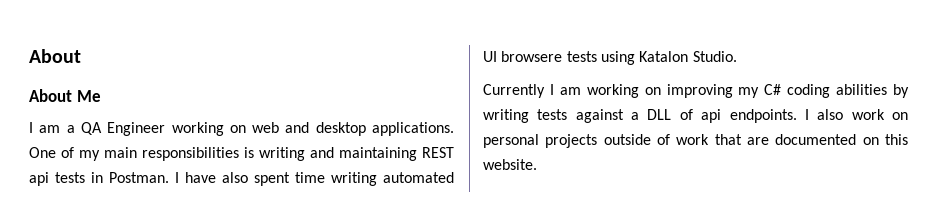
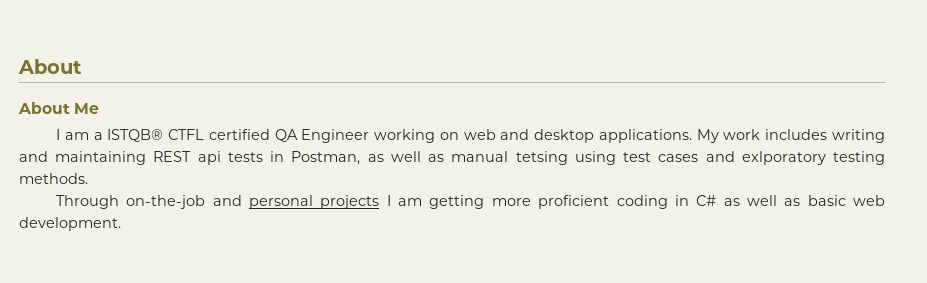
- I am a QA Engineer working on web and desktop applications.
+ I am a ISTQB® CTFL certified QA Engineer working on web and desktop applications.
- One of my main responsibilities is writing and maintaining REST api tests in Postman. I have also spent time writing automated UI browsere tests using Katalon Studio.
- Currently I am working on improving my C# coding abilities by writing tests against a DLL of api endpoints. I also work on personal projects outside of work that are documented on this website.
+ My work includes writing and maintaining REST api tests in Postman, as well as manual tetsing using test cases and exlporatory testing methods.
+ Through on-the-job and personal projects I am getting more proficient coding in C# as well as basic web development.

